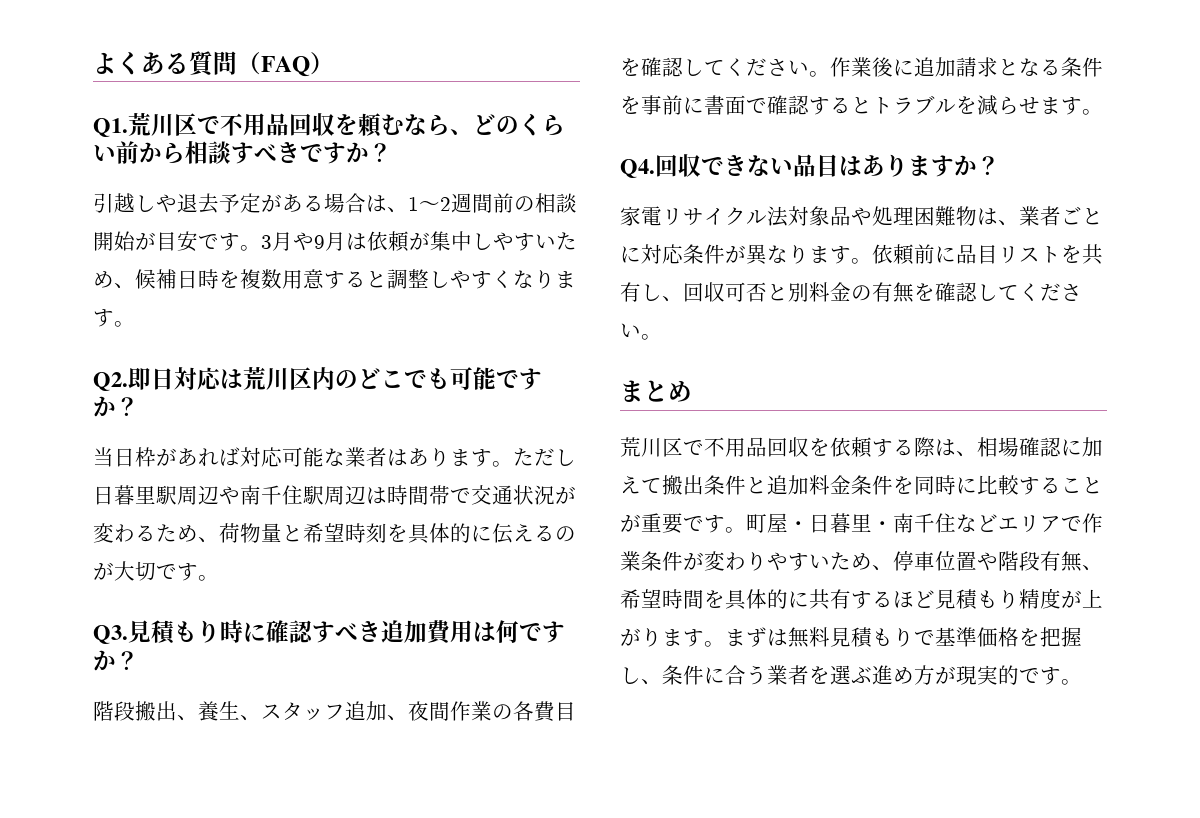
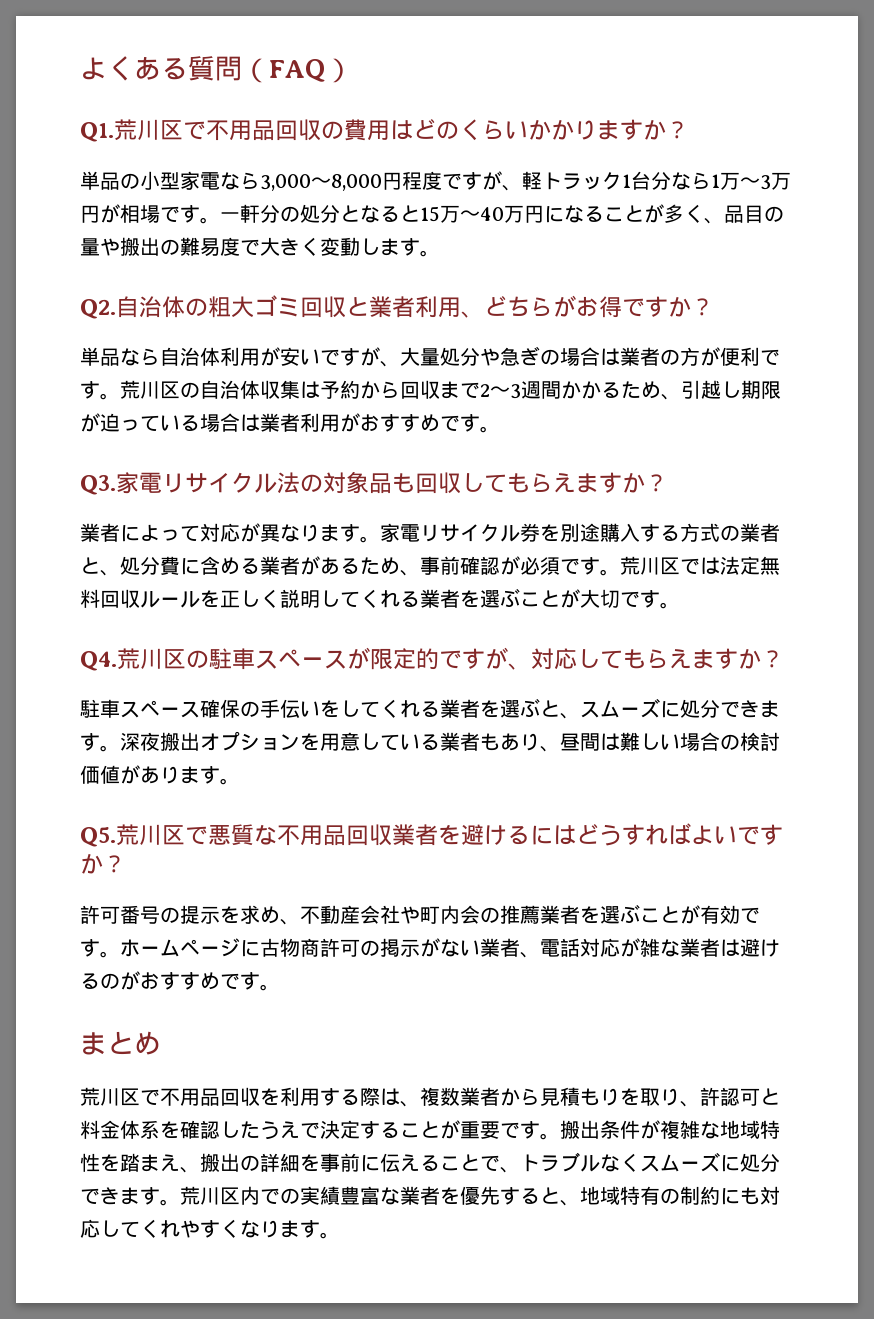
- Q1.荒川区で不用品回収を頼むなら、どのくらい前から相談すべきですか？
- 引越しや退去予定がある場合は、1〜2週間前の相談開始が目安です。3月や9月は依頼が集中しやすいため、候補日時を複数用意すると調整しやすくなります。
- Q2.即日対応は荒川区内のどこでも可能ですか？
- 当日枠があれば対応可能な業者はあります。ただし日暮里駅周辺や南千住駅周辺は時間帯で交通状況が変わるため、荷物量と希望時刻を具体的に伝えるのが大切です。
- Q3.見積もり時に確認すべき追加費用は何ですか？
- 階段搬出、養生、スタッフ追加、夜間作業の各費目を確認してください。作業後に追加請求となる条件を事前に書面で確認するとトラブルを減らせます。
- Q4.回収できない品目はありますか？
- 家電リサイクル法対象品や処理困難物は、業者ごとに対応条件が異なります。依頼前に品目リストを共有し、回収可否と別料金の有無を確認してください。
+ Q1.荒川区で不用品回収の費用はどのくらいかかりますか？
+ 単品の小型家電なら3,000〜8,000円程度ですが、軽トラック1台分なら1万〜3万円が相場です。一軒分の処分となると15万〜40万円になることが多く、品目の量や搬出の難易度で大きく変動します。
+ Q2.自治体の粗大ゴミ回収と業者利用、どちらがお得ですか？
+ 単品なら自治体利用が安いですが、大量処分や急ぎの場合は業者の方が便利です。荒川区の自治体収集は予約から回収まで2〜3週間かかるため、引越し期限が迫っている場合は業者利用がおすすめです。
+ Q3.家電リサイクル法の対象品も回収してもらえますか？
+ 業者によって対応が異なります。家電リサイクル券を別途購入する方式の業者と、処分費に含める業者があるため、事前確認が必須です。荒川区では法定無料回収ルールを正しく説明してくれる業者を選ぶことが大切です。
+ Q4.荒川区の駐車スペースが限定的ですが、対応してもらえますか？
+ 駐車スペース確保の手伝いをしてくれる業者を選ぶと、スムーズに処分できます。深夜搬出オプションを用意している業者もあり、昼間は難しい場合の検討価値があります。
+ Q5.荒川区で悪質な不用品回収業者を避けるにはどうすればよいですか？
+ 許可番号の提示を求め、不動産会社や町内会の推薦業者を選ぶことが有効です。ホームページに古物商許可の掲示がない業者、電話対応が雑な業者は避けるのがおすすめです。
- 荒川区で不用品回収を依頼する際は、相場確認に加えて搬出条件と追加料金条件を同時に比較することが重要です。
+ 荒川区で不用品回収を利用する際は、複数業者から見積もりを取り、許認可と料金体系を確認したうえで決定することが重要です。
- 町屋・日暮里・南千住などエリアで作業条件が変わりやすいため、停車位置や階段有無、希望時間を具体的に共有するほど見積もり精度が上がります。まずは無料見積もりで基準価格を把握し、条件に合う業者を選ぶ進め方が現実的です。
+ 搬出条件が複雑な地域特性を踏まえ、搬出の詳細を事前に伝えることで、トラブルなくスムーズに処分できます。荒川区内での実績豊富な業者を優先すると、地域特有の制約にも対応してくれやすくなります。

